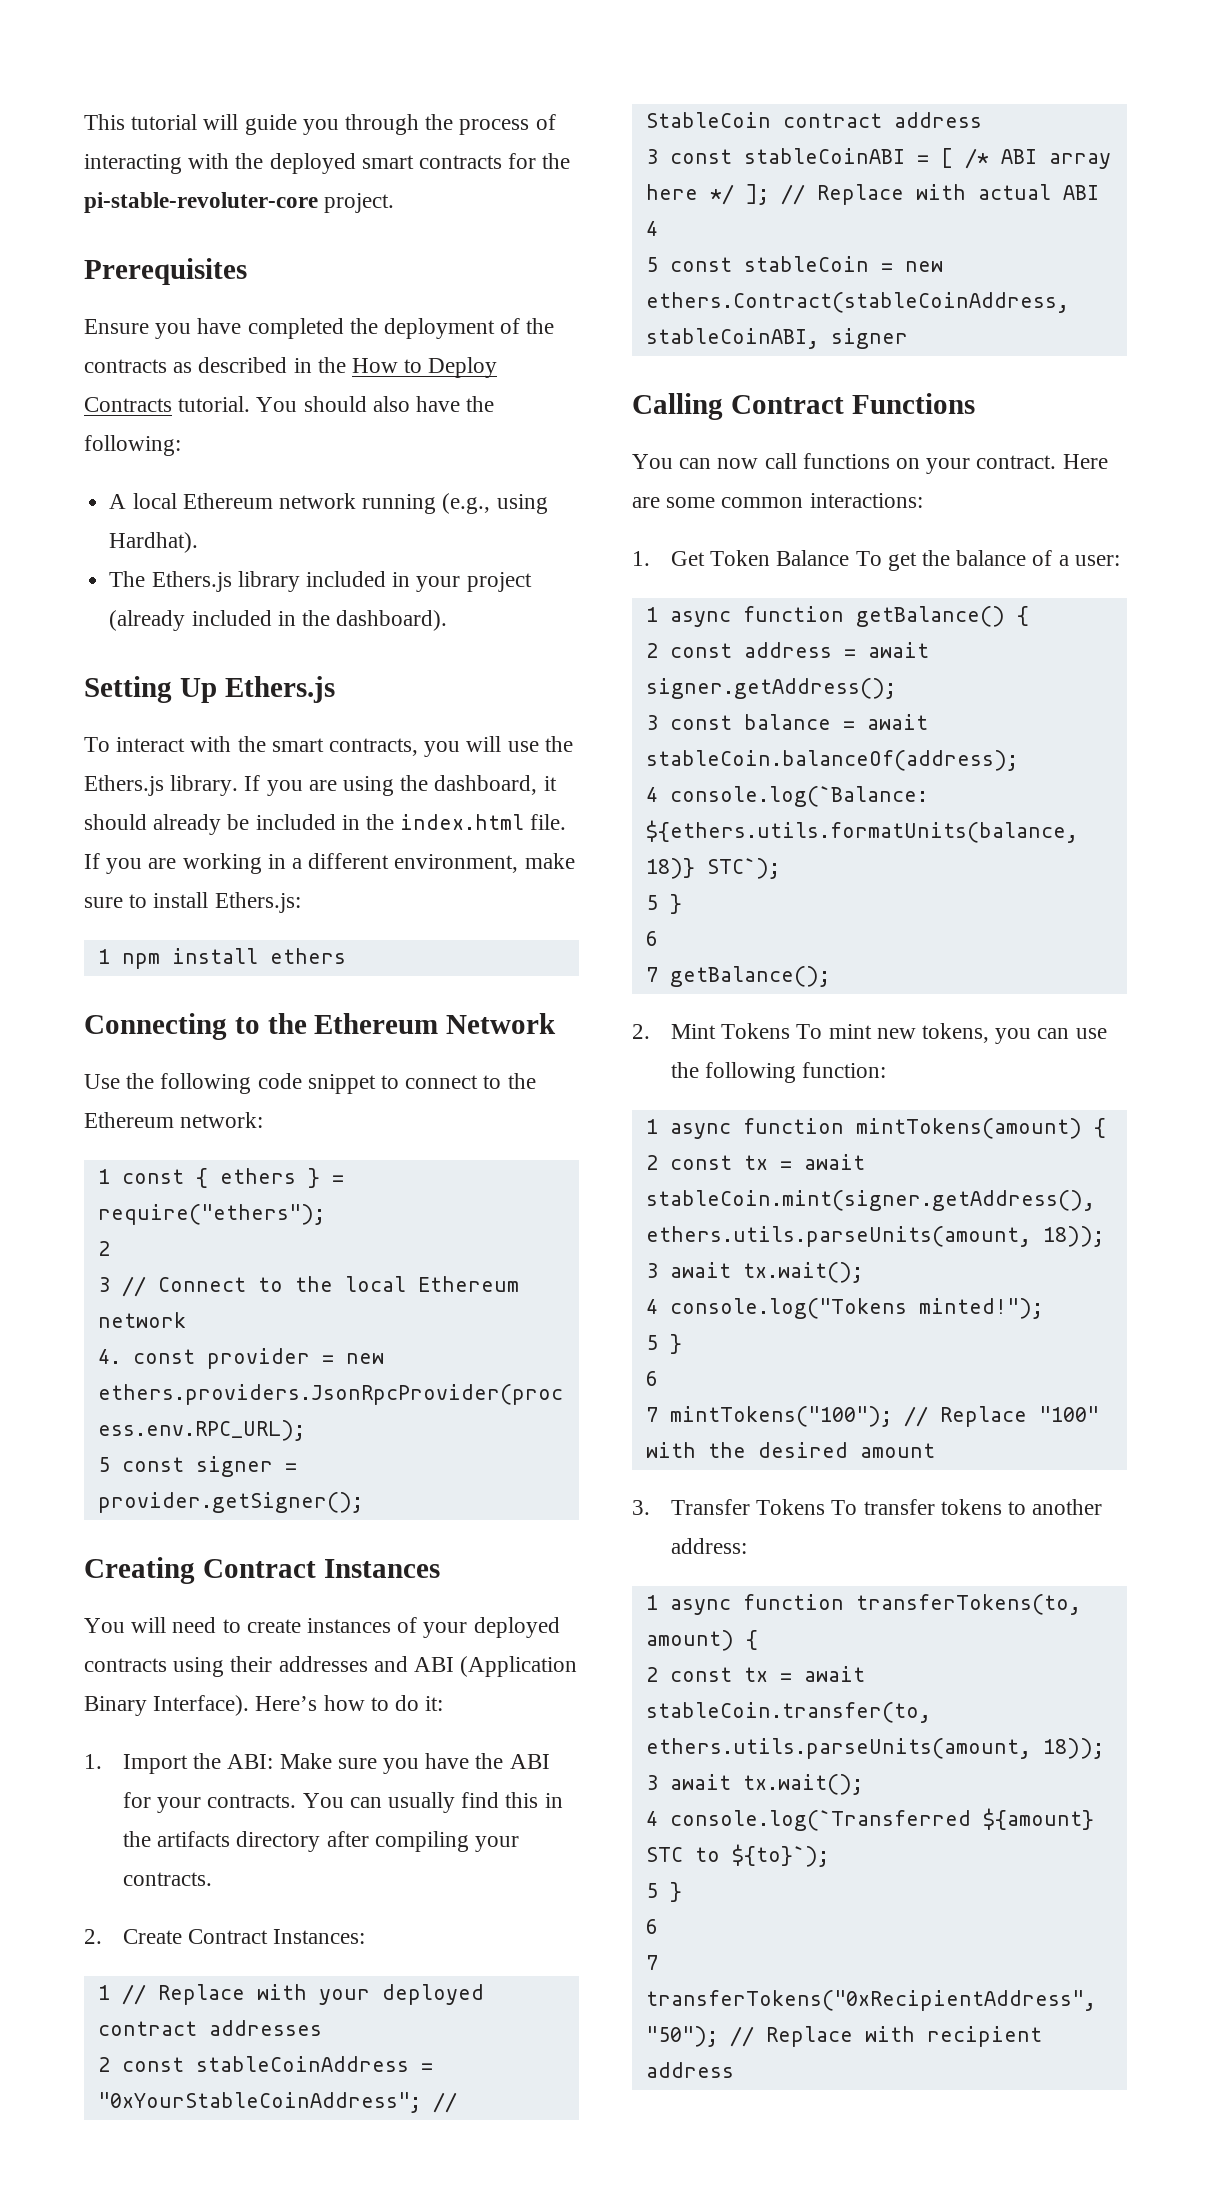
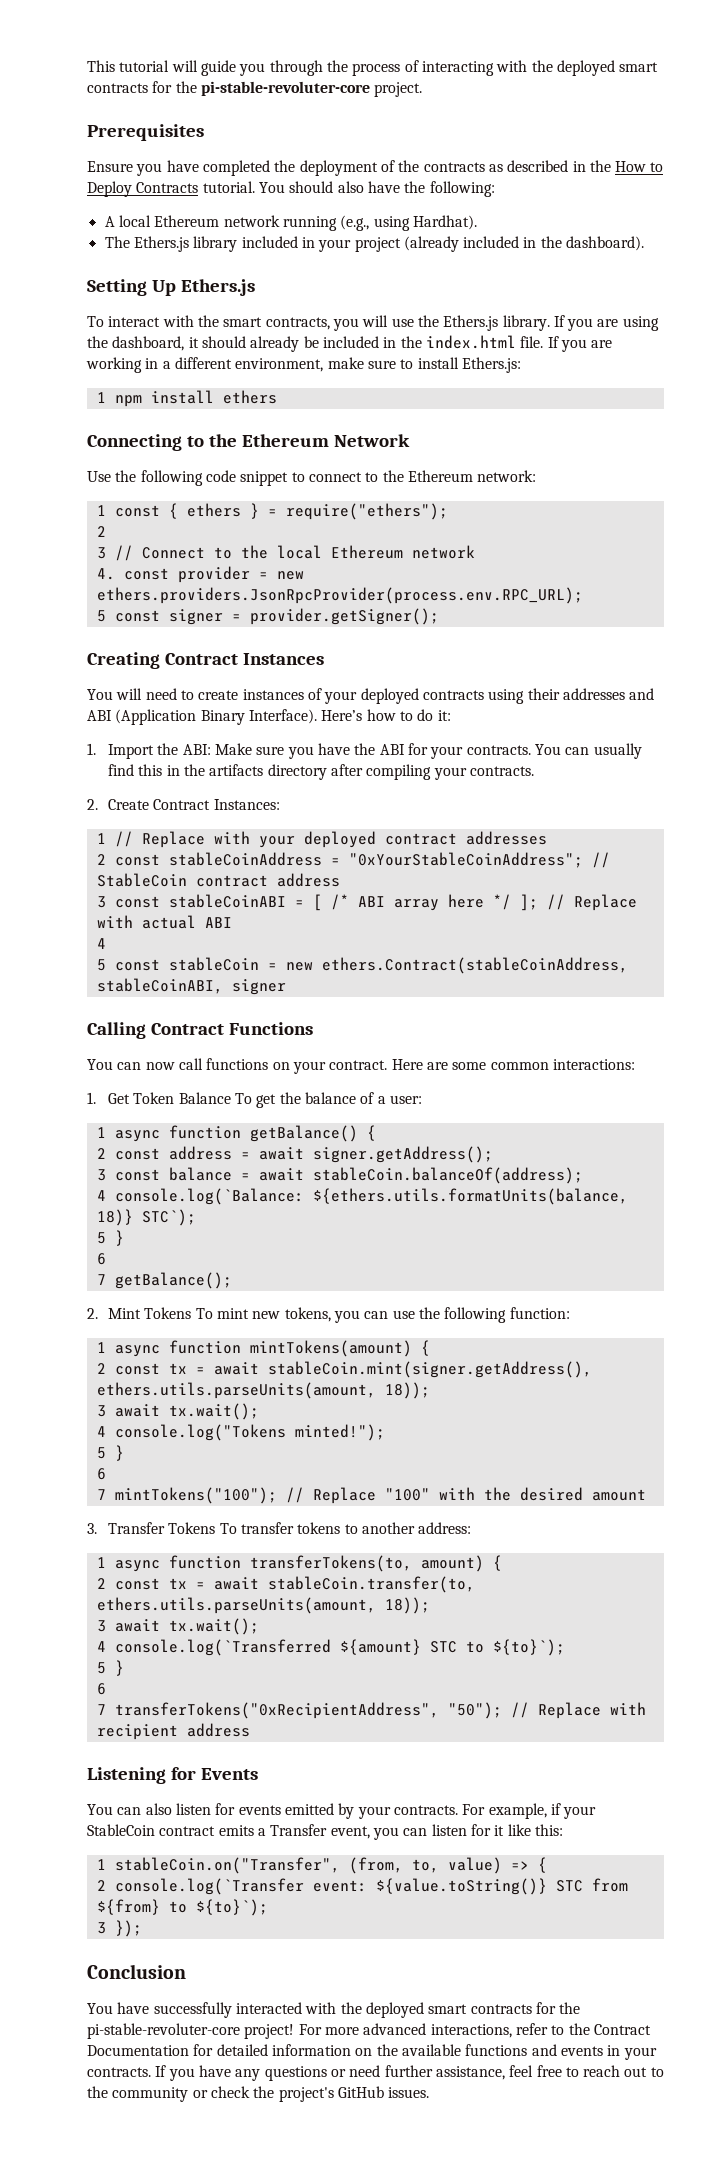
+ Listening for Events
+ You can also listen for events emitted by your contracts. For example, if your StableCoin contract emits a Transfer event, you can listen for it like this:
+ 1 stableCoin.on("Transfer", (from, to, value) => {
+ 2 console.log(`Transfer event: ${value.toString()} STC from ${from} to ${to}`);
+ 3 });
+ Conclusion
+ You have successfully interacted with the deployed smart contracts for the pi-stable-revoluter-core project! For more advanced interactions, refer to the Contract Documentation for detailed information on the available functions and events in your contracts. If you have any questions or need further assistance, feel free to reach out to the community or check the project's GitHub issues.

